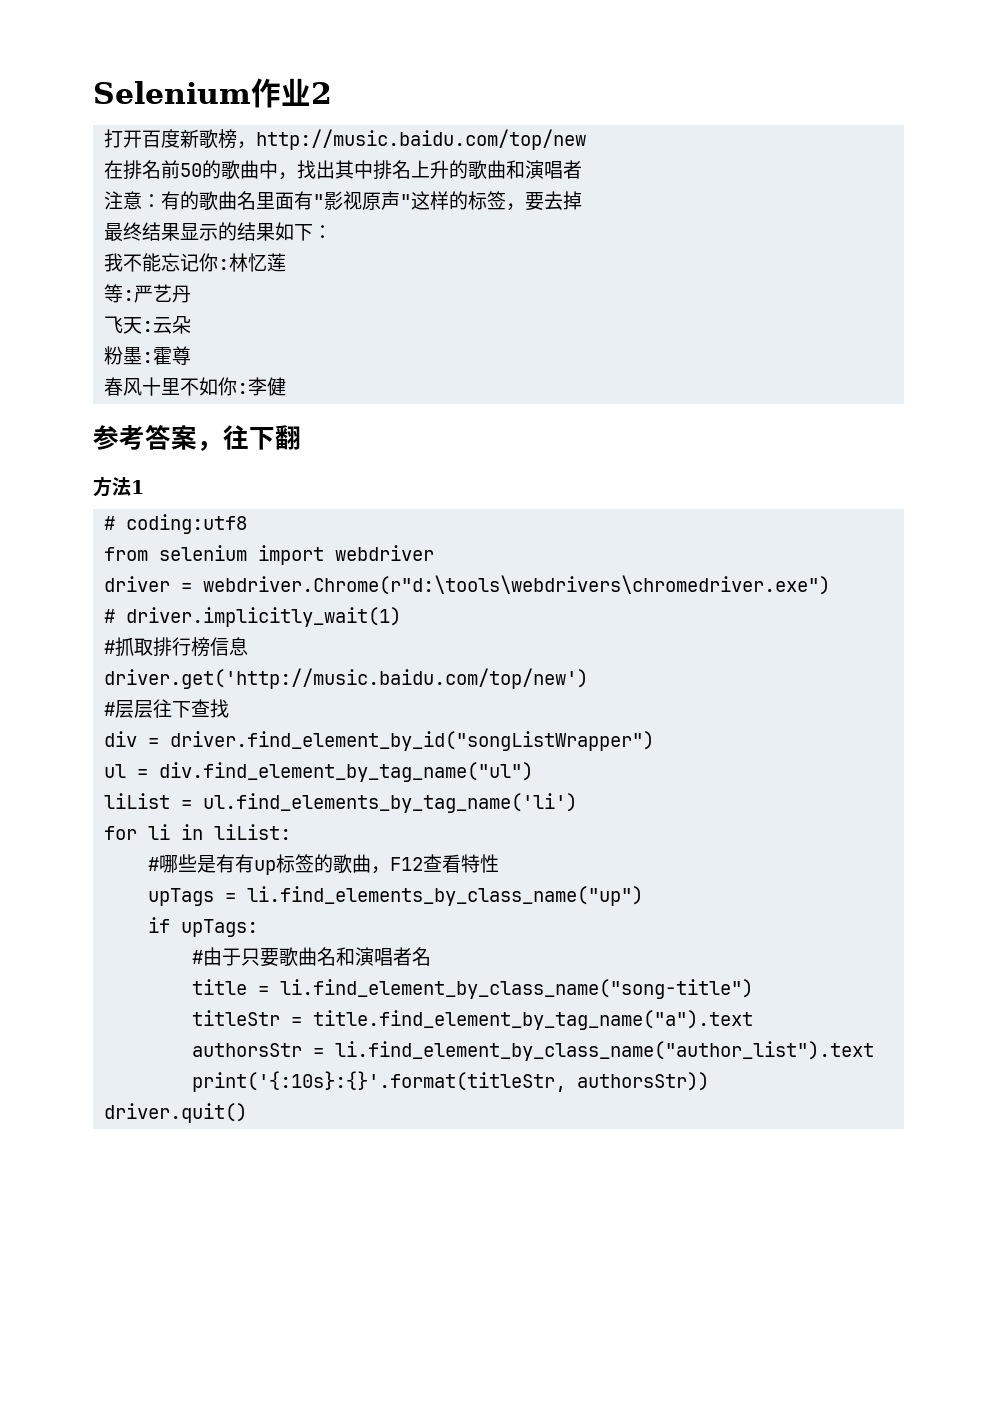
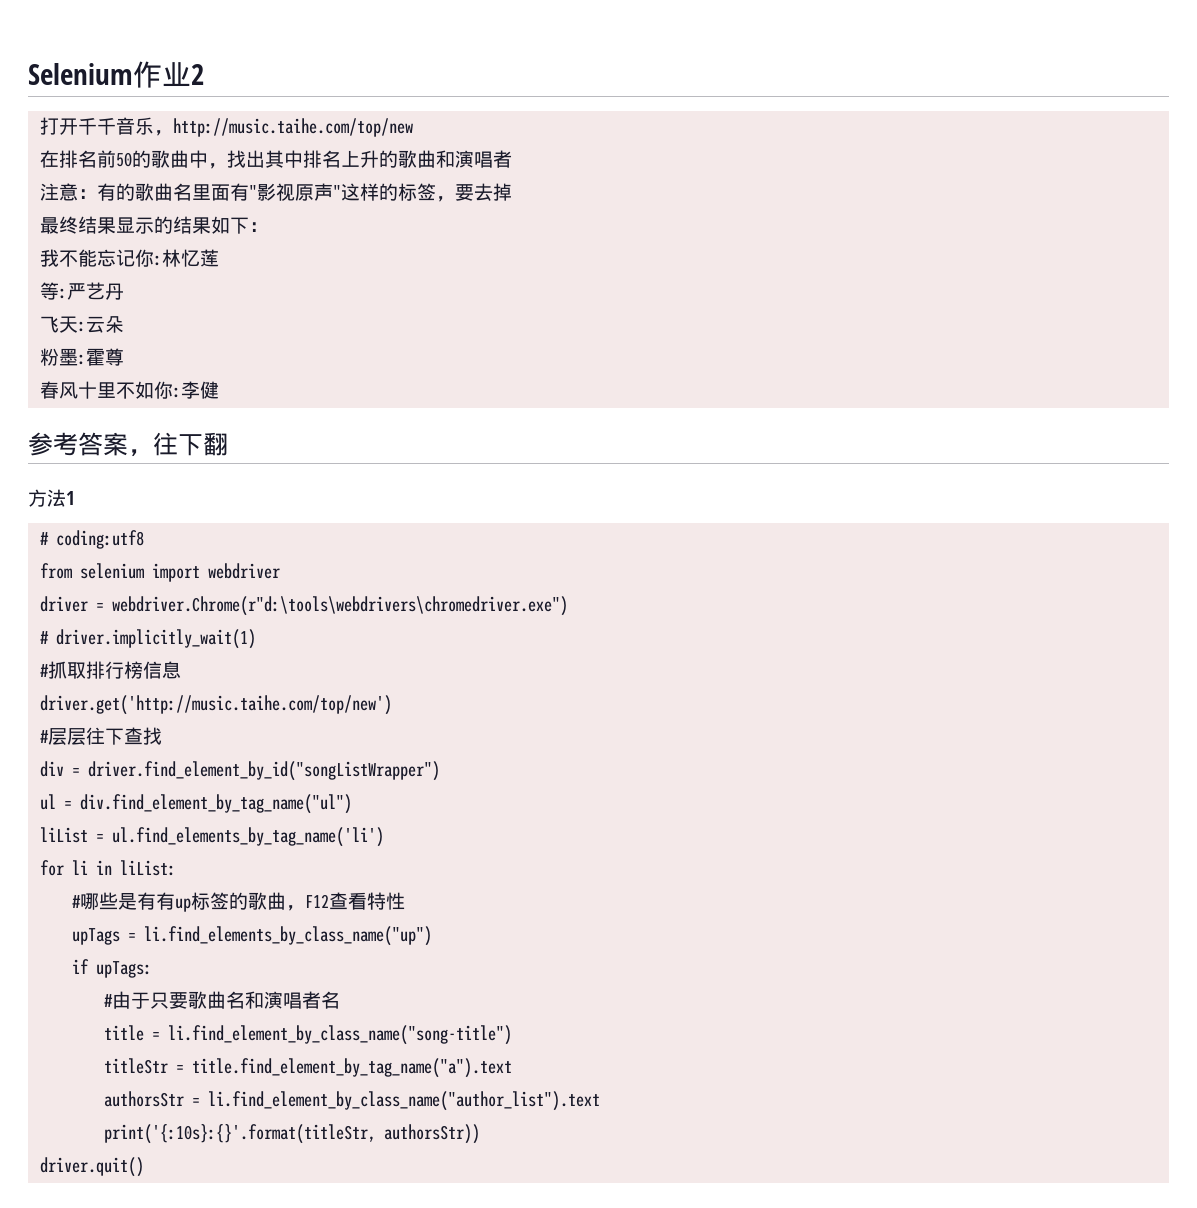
- 打开百度新歌榜，http://music.baidu.com/top/new
+ 打开千千音乐，http://music.taihe.com/top/new
- driver.get('http://music.baidu.com/top/new')
+ driver.get('http://music.taihe.com/top/new')

